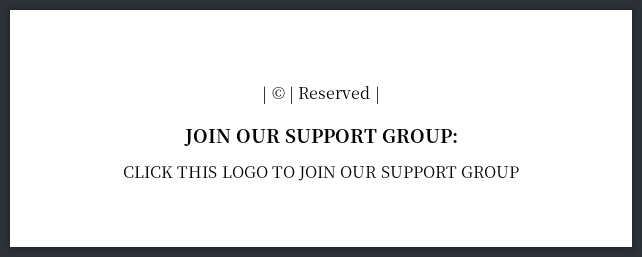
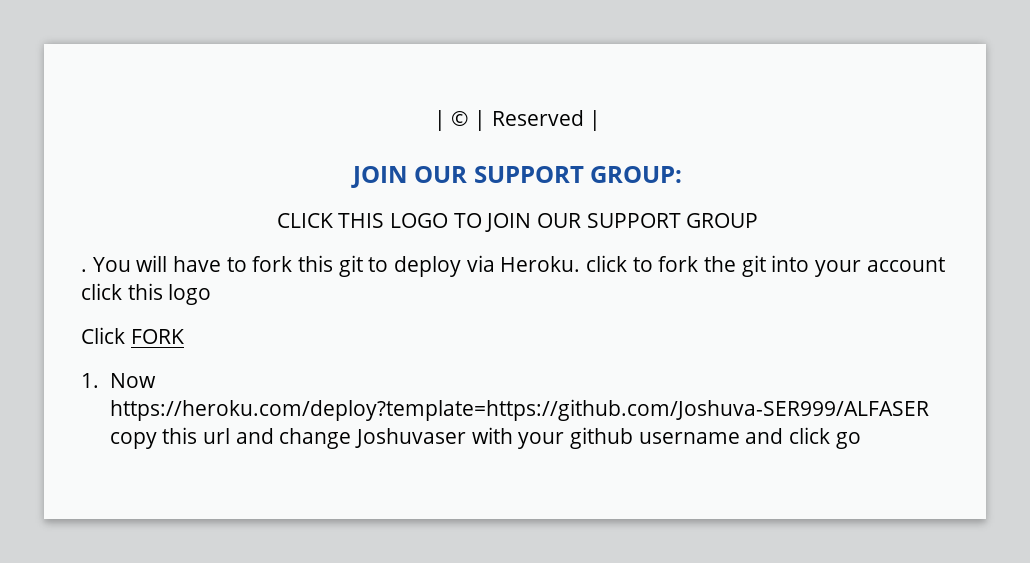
+ . You will have to fork this git to deploy via Heroku. click to fork the git into your account click this logo
+ Click FORK
+ 1. Now https://heroku.com/deploy?template=https://github.com/Joshuva-SER999/ALFASER copy this url and change Joshuvaser with your github username and click go

